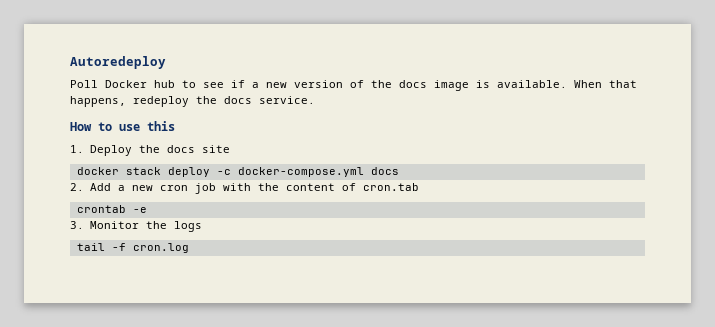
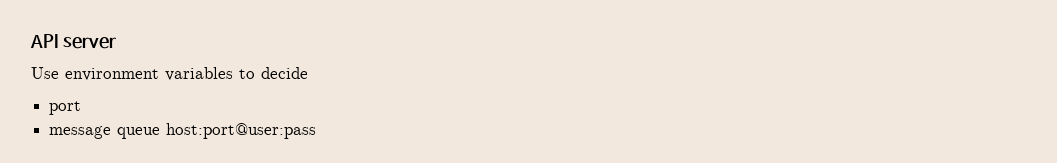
- Autoredeploy
- Poll Docker hub to see if a new version of the docs image is available. When that happens, redeploy the docs service.
- How to use this
- 1. Deploy the docs site
- docker stack deploy -c docker-compose.yml docs
- 2. Add a new cron job with the content of cron.tab
- crontab -e
- 3. Monitor the logs
- tail -f cron.log
+ API server
+ Use environment variables to decide
+ port
+ message queue host:port@user:pass

